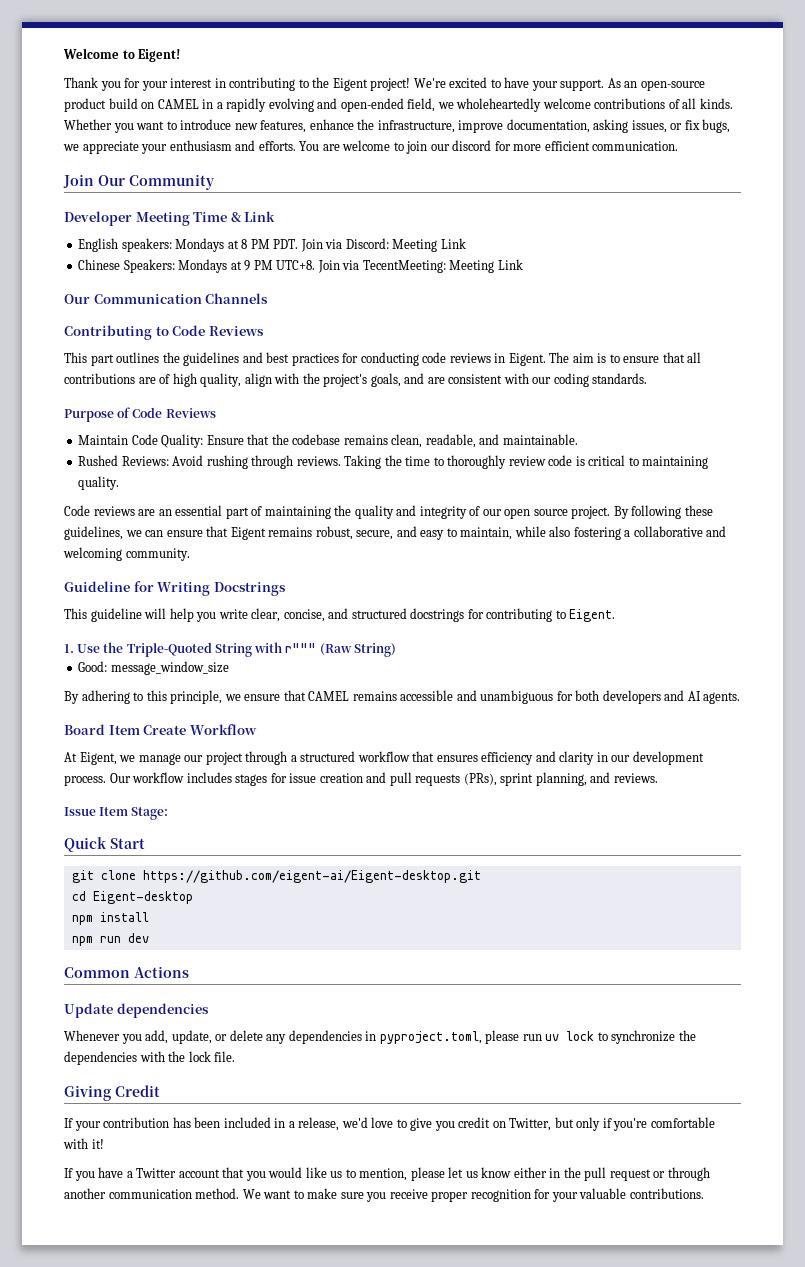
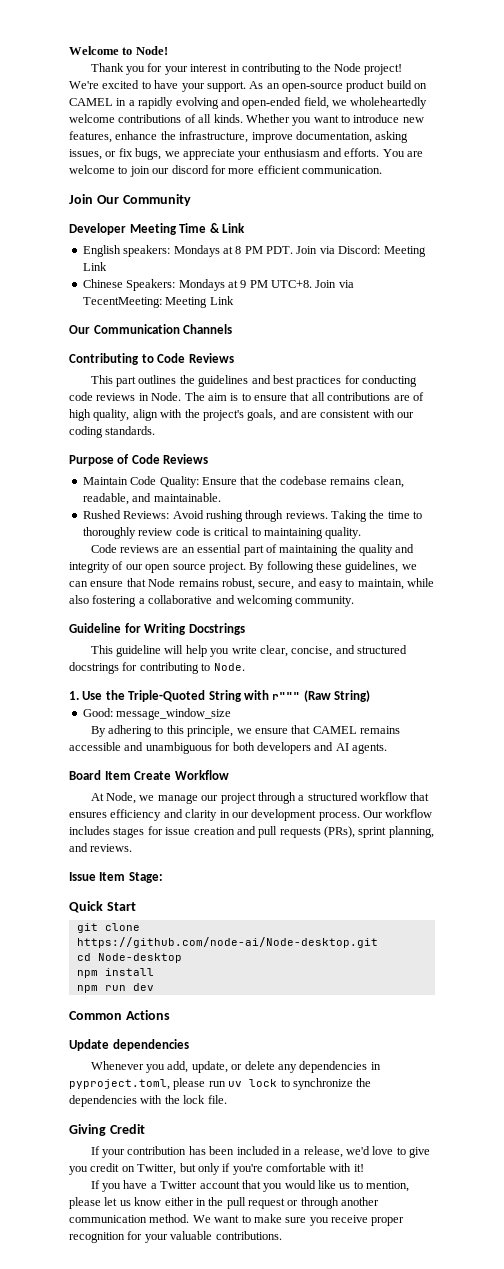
- Welcome to Eigent!
+ Welcome to Node!
- Thank you for your interest in contributing to the Eigent project!
+ Thank you for your interest in contributing to the Node project!
- This part outlines the guidelines and best practices for conducting code reviews in Eigent.
+ This part outlines the guidelines and best practices for conducting code reviews in Node.
- By following these guidelines, we can ensure that Eigent remains robust, secure, and easy to maintain, while also fostering a collaborative and welcoming community.
+ By following these guidelines, we can ensure that Node remains robust, secure, and easy to maintain, while also fostering a collaborative and welcoming community.
- This guideline will help you write clear, concise, and structured docstrings for contributing to Eigent.
+ This guideline will help you write clear, concise, and structured docstrings for contributing to Node.
- At Eigent, we manage our project through a structured workflow that ensures efficiency and clarity in our development process.
+ At Node, we manage our project through a structured workflow that ensures efficiency and clarity in our development process.
- git clone https://github.com/eigent-ai/Eigent-desktop.git
+ git clone https://github.com/node-ai/Node-desktop.git
- cd Eigent-desktop
+ cd Node-desktop

